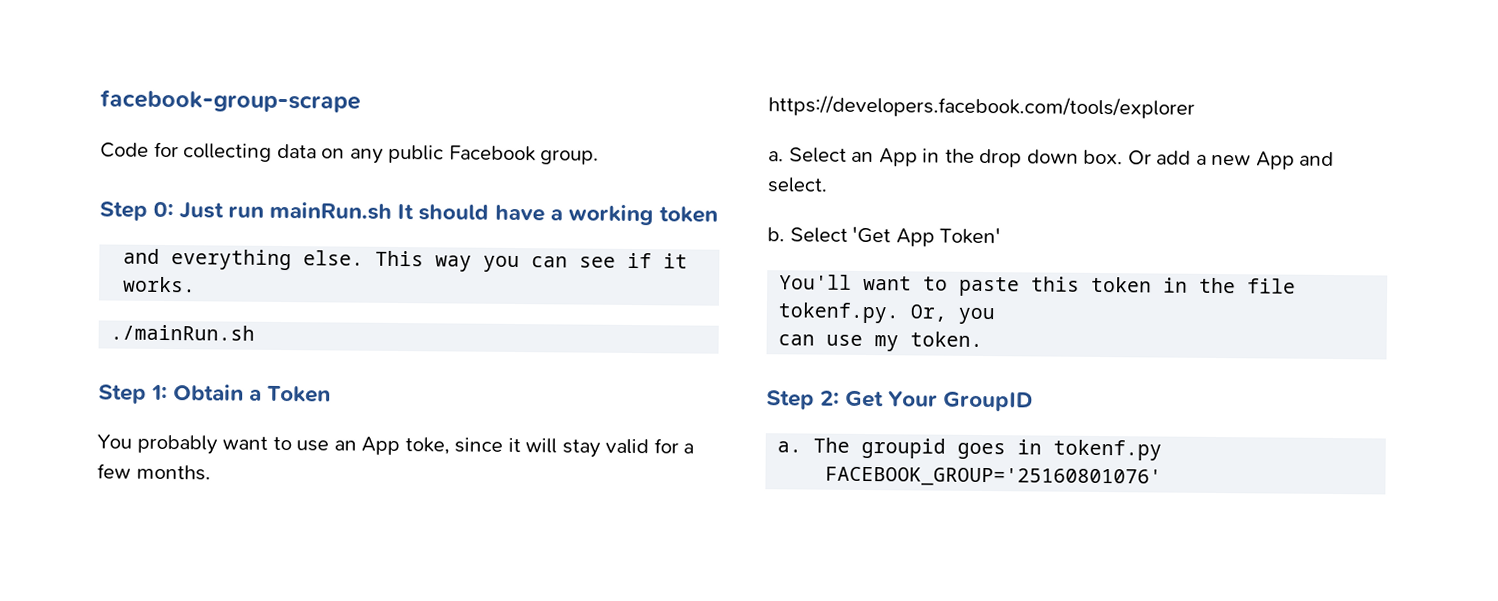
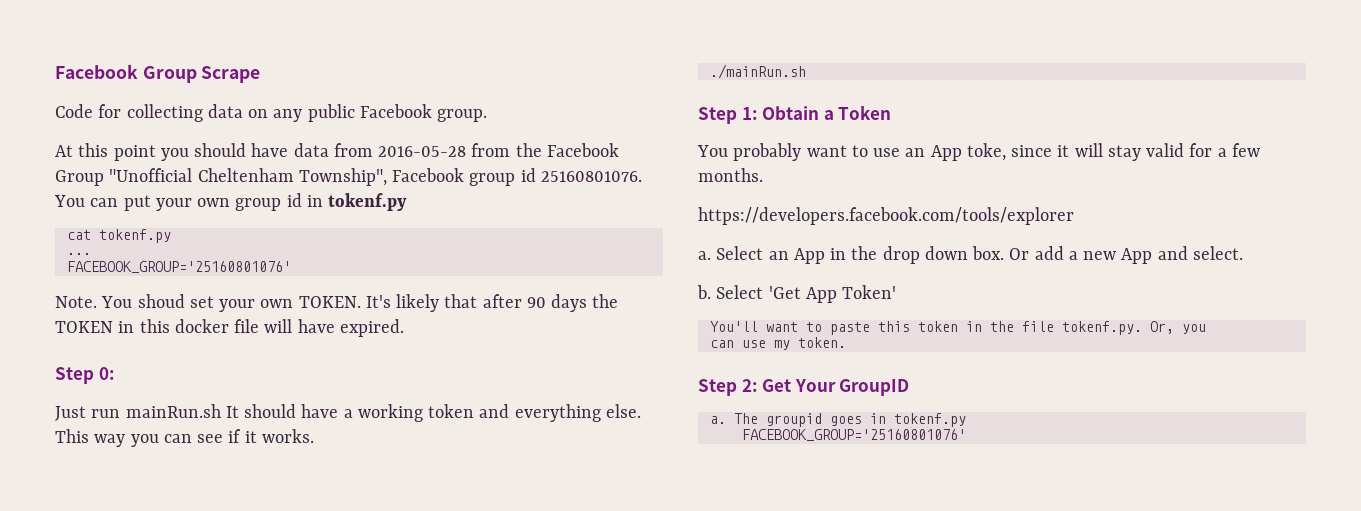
- facebook-group-scrape
+ Facebook Group Scrape
+ At this point you should have data from 2016-05-28 from the Facebook Group "Unofficial Cheltenham Township", Facebook group id 25160801076. You can put your own group id in tokenf.py
+ cat tokenf.py
+ ...
+ FACEBOOK_GROUP='25160801076'
+ Note. You shoud set your own TOKEN. It's likely that after 90 days the TOKEN in this docker file will have expired.
- Step 0: Just run mainRun.sh It should have a working token
- and everything else.
+ Step 0:
+ Just run mainRun.sh It should have a working token and everything else.

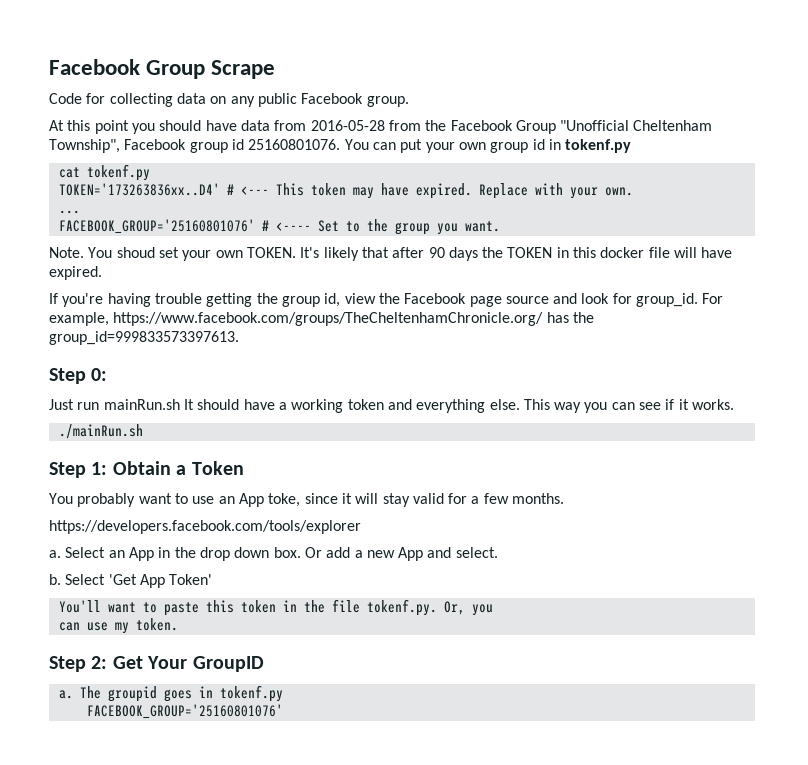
+ TOKEN='173263836xx..D4' # <--- This token may have expired. Replace with your own.
  ...
- FACEBOOK_GROUP='25160801076'
+ FACEBOOK_GROUP='25160801076' # <---- Set to the group you want.
+ If you're having trouble getting the group id, view the Facebook page source and look for group_id. For example, https://www.facebook.com/groups/TheCheltenhamChronicle.org/ has the group_id=999833573397613.

